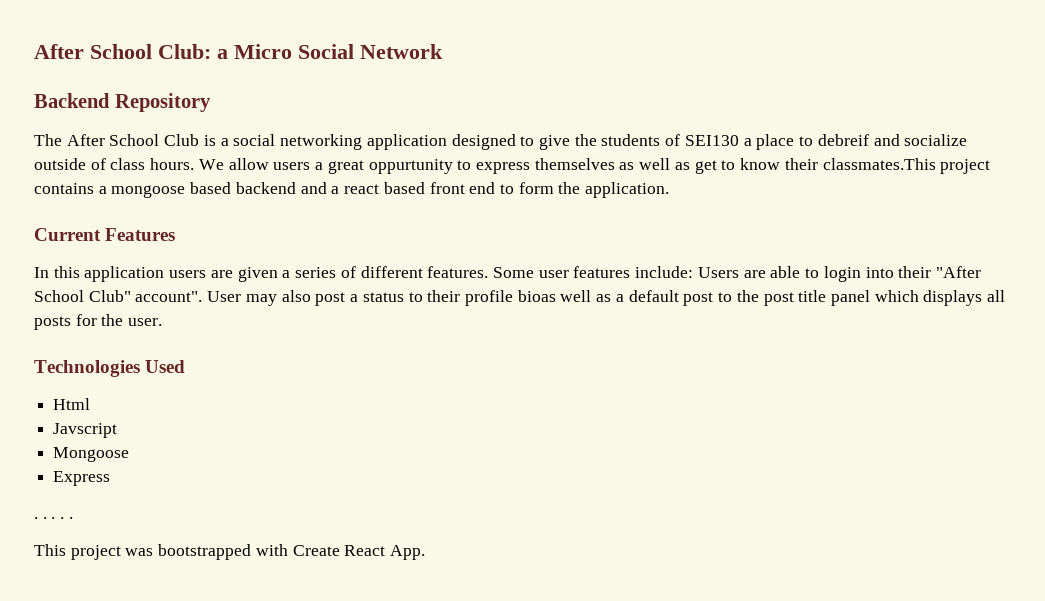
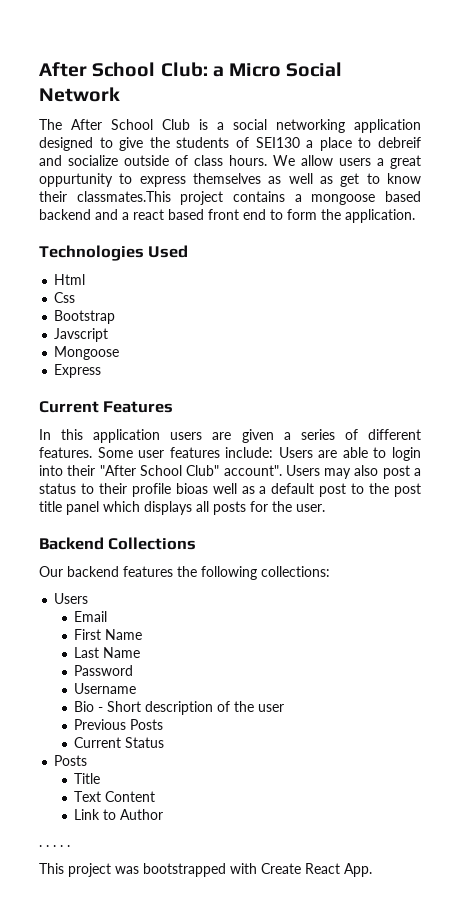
- Backend Repository
+ Technologies Used
+ Html
+ Css
+ Bootstrap
+ Javscript
+ Mongoose
+ Express
- User may also post a status to their profile bioas well as a default post to the post title panel which displays all posts for the user.
+ Users may also post a status to their profile bioas well as a default post to the post title panel which displays all posts for the user.
- Technologies Used
- Html
- Javscript
- Mongoose
- Express
+ Backend Collections
+ Our backend features the following collections:
+ Users
+ Email
+ First Name
+ Last Name
+ Password
+ Username
+ Bio - Short description of the user
+ Previous Posts
+ Current Status
+ Posts
+ Title
+ Text Content
+ Link to Author

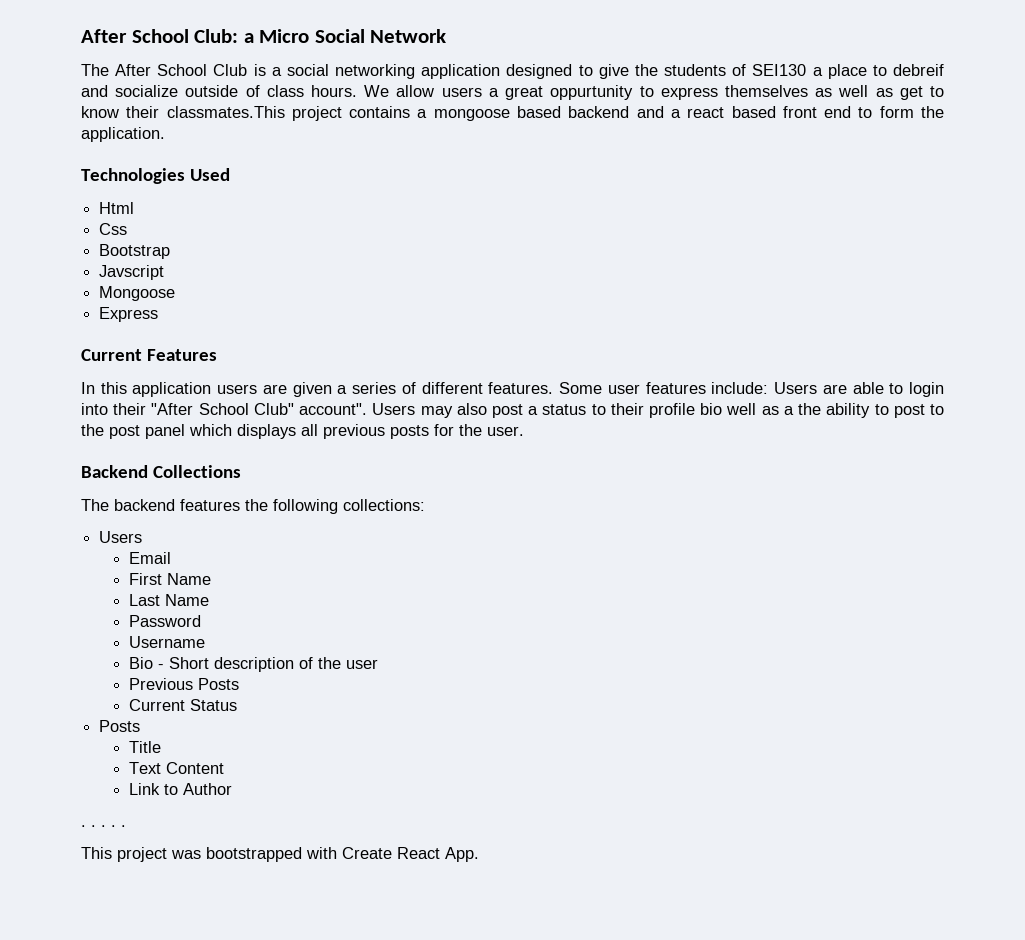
- Users may also post a status to their profile bioas well as a default post to the post title panel which displays all posts for the user.
+ Users may also post a status to their profile bio well as a the ability to post to the post panel which displays all previous posts for the user.
- Our backend features the following collections:
+ The backend features the following collections:

